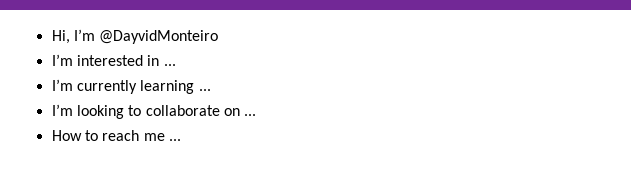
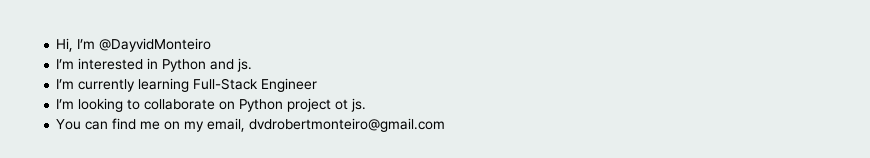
- I’m interested in ...
+ I’m interested in Python and js.
- I’m currently learning ...
+ I’m currently learning Full-Stack Engineer
- I’m looking to collaborate on ...
- How to reach me ...
+ I’m looking to collaborate on Python project ot js.
+ You can find me on my email, dvdrobertmonteiro@gmail.com

